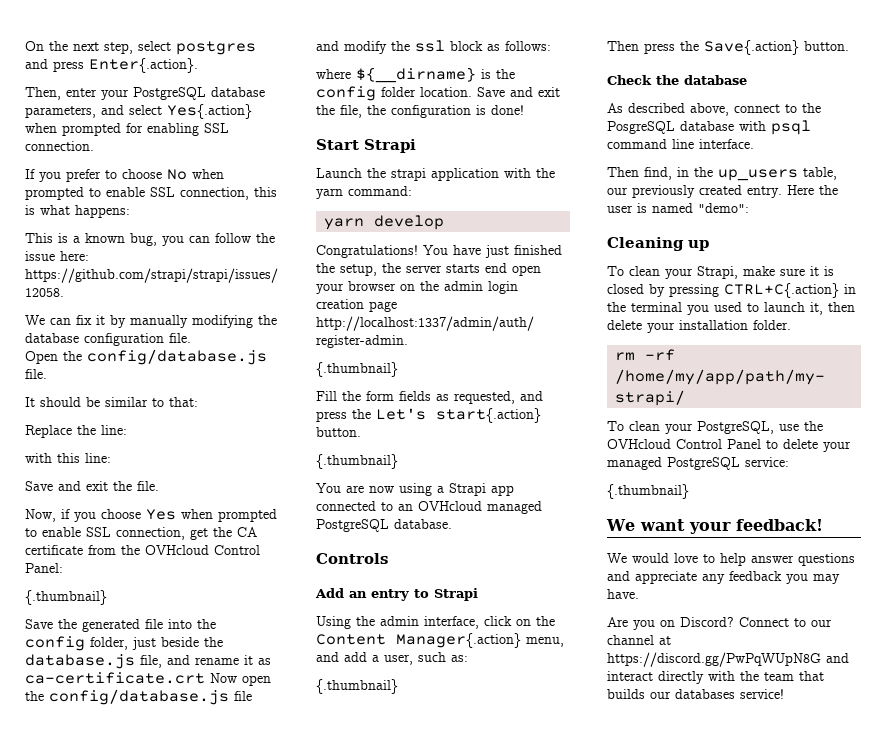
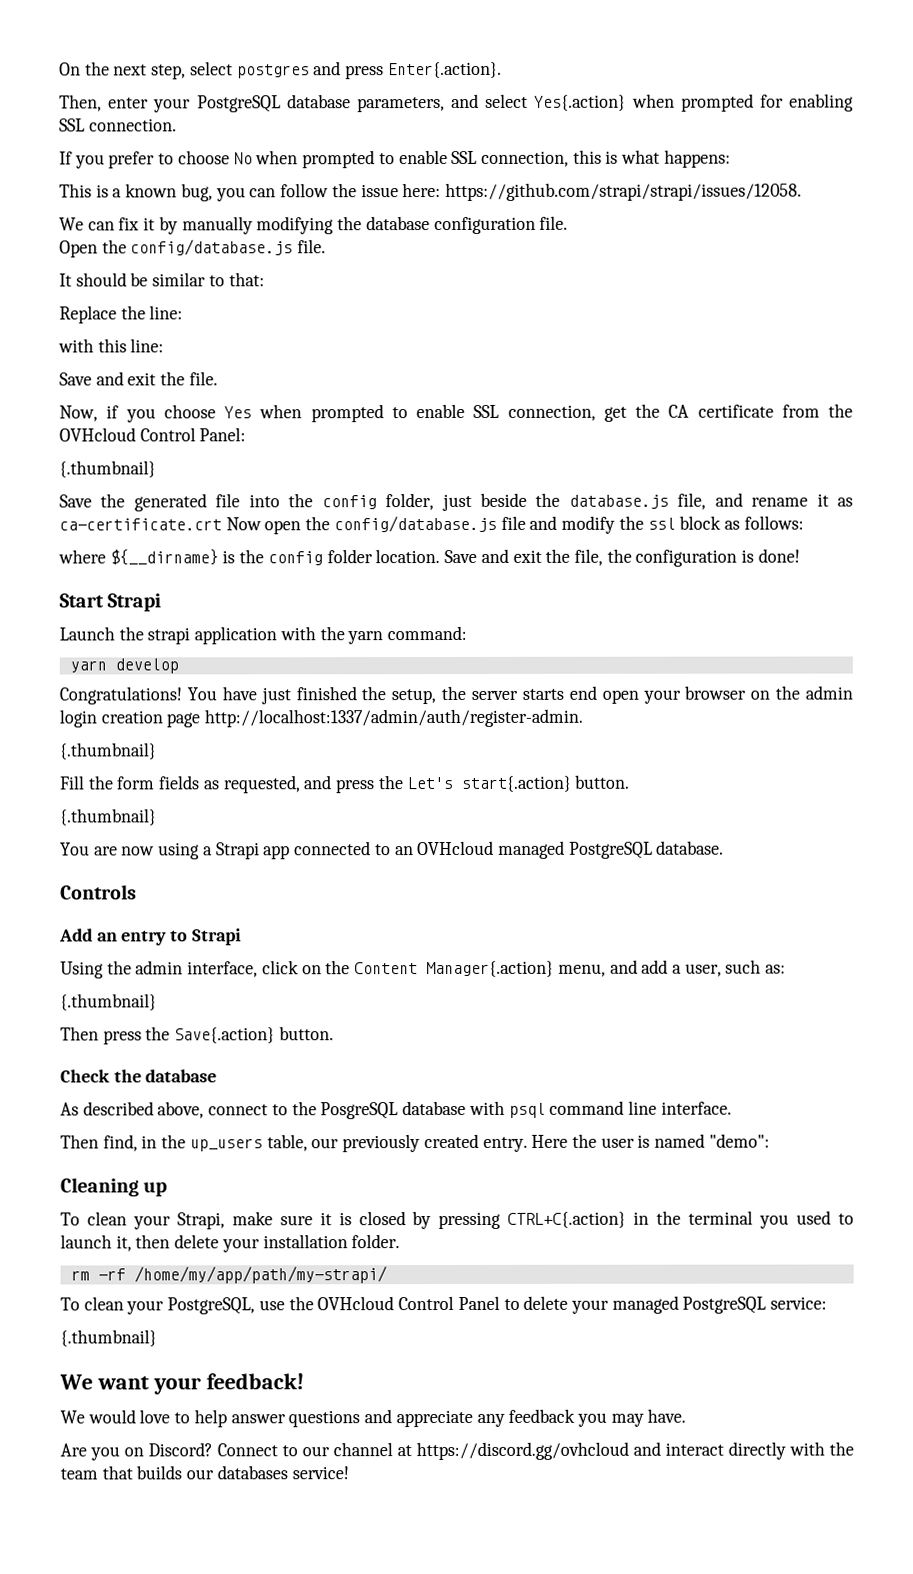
- Connect to our channel at https://discord.gg/PwPqWUpN8G and interact directly with the team that builds our databases service!
+ Connect to our channel at https://discord.gg/ovhcloud and interact directly with the team that builds our databases service!

